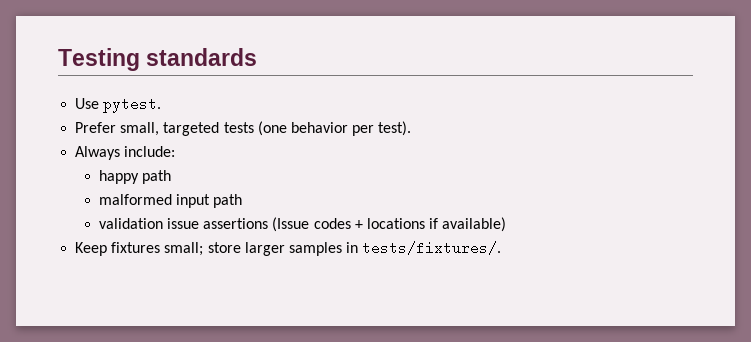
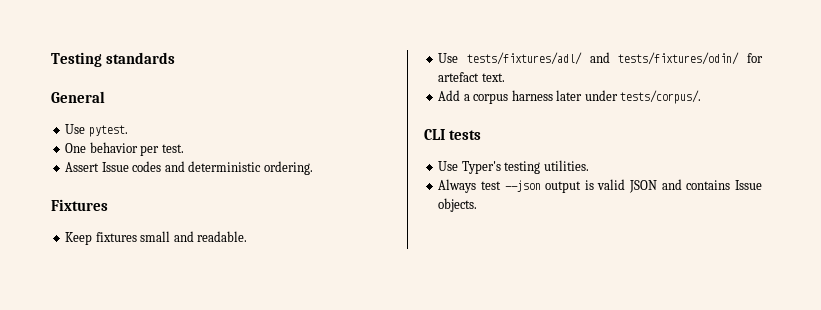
+ General
- Prefer small, targeted tests (one behavior per test).
- Always include:
- happy path
- malformed input path
- validation issue assertions (Issue codes + locations if available)
- Keep fixtures small; store larger samples in tests/fixtures/.
+ One behavior per test.
+ Assert Issue codes and deterministic ordering.
+ Fixtures
+ Keep fixtures small and readable.
+ Use tests/fixtures/adl/ and tests/fixtures/odin/ for artefact text.
+ Add a corpus harness later under tests/corpus/.
+ CLI tests
+ Use Typer's testing utilities.
+ Always test --json output is valid JSON and contains Issue objects.

